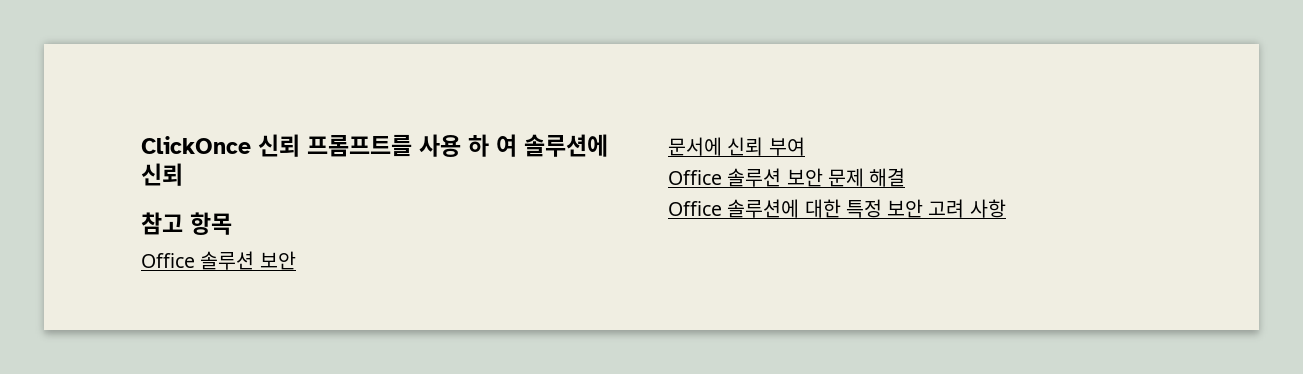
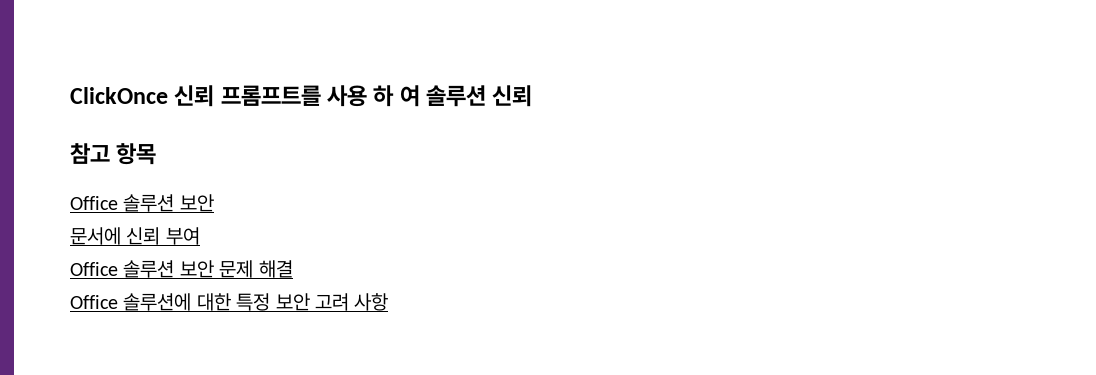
- ClickOnce 신뢰 프롬프트를 사용 하 여 솔루션에 신뢰
+ ClickOnce 신뢰 프롬프트를 사용 하 여 솔루션 신뢰

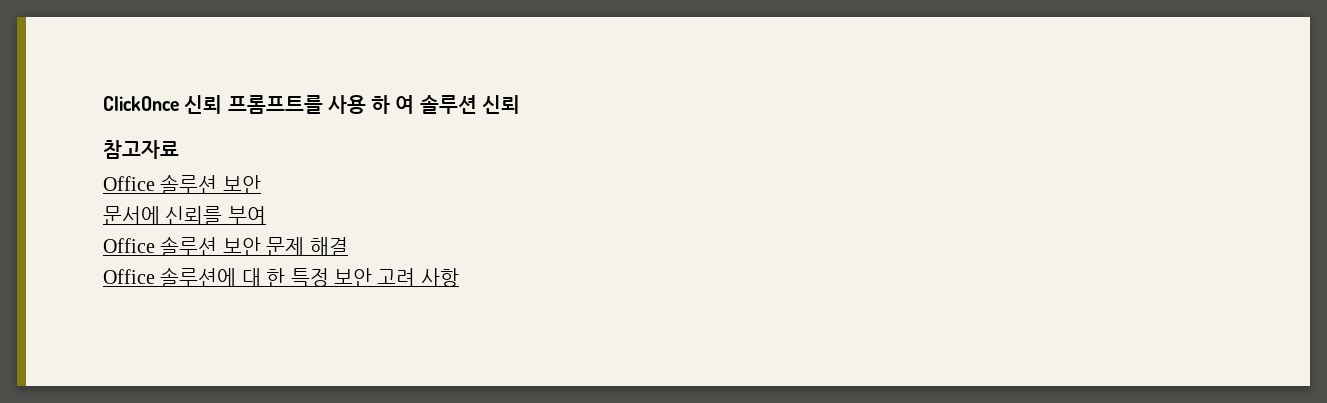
- 참고 항목
+ 참고자료
- 문서에 신뢰 부여
+ 문서에 신뢰를 부여
- Office 솔루션에 대한 특정 보안 고려 사항
+ Office 솔루션에 대 한 특정 보안 고려 사항

